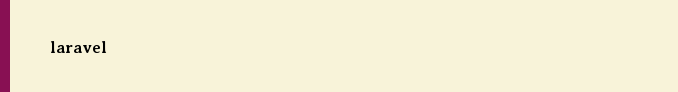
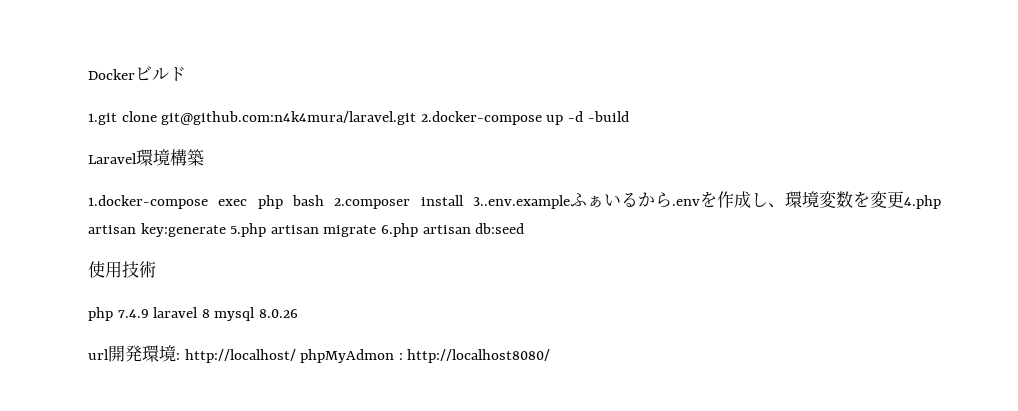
- laravel
+ Dockerビルド
+ 1.git clone git@github.com:n4k4mura/laravel.git 2.docker-compose up -d -build
+ Laravel環境構築
+ 1.docker-compose exec php bash 2.composer install 3..env.exampleふぁいるから.envを作成し、環境変数を変更4.php artisan key:generate 5.php artisan migrate 6.php artisan db:seed
+ 使用技術
+ php 7.4.9 laravel 8 mysql 8.0.26
+ url開発環境: http://localhost/ phpMyAdmon : http://localhost8080/

